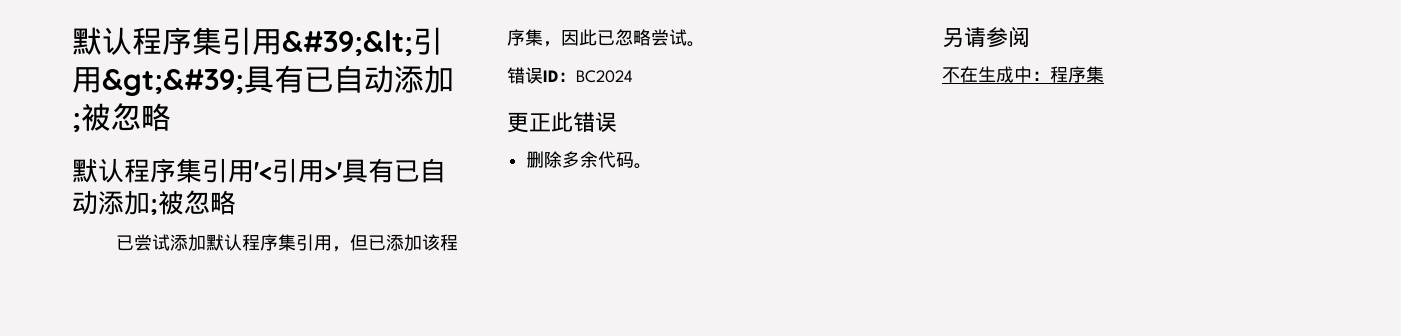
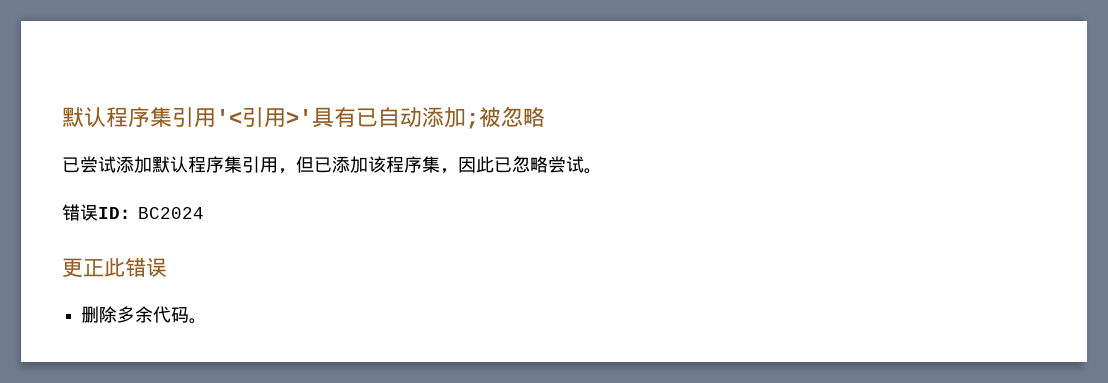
- 默认程序集引用&#39;&lt;引用&gt;&#39;具有已自动添加;被忽略
- 另请参阅
- 不在生成中：程序集

